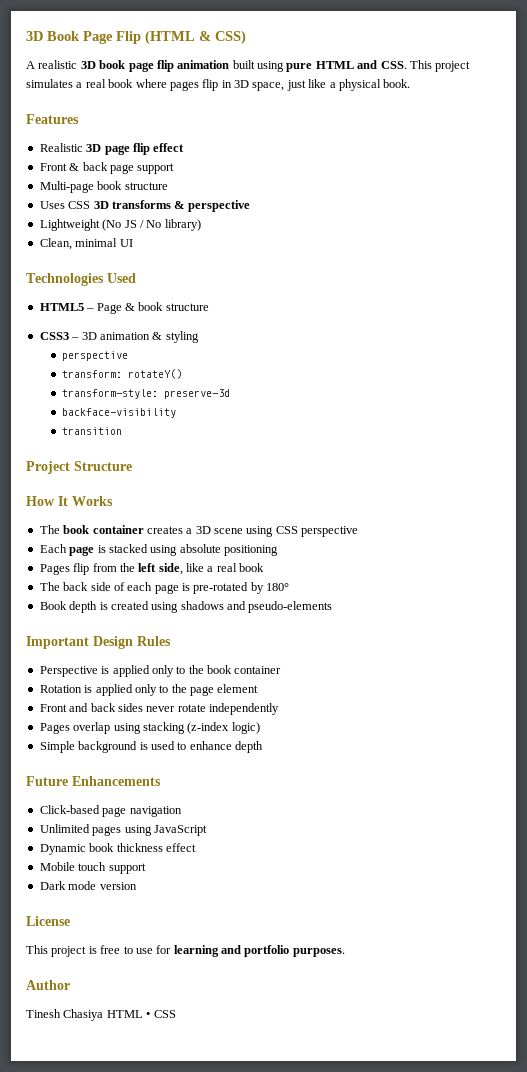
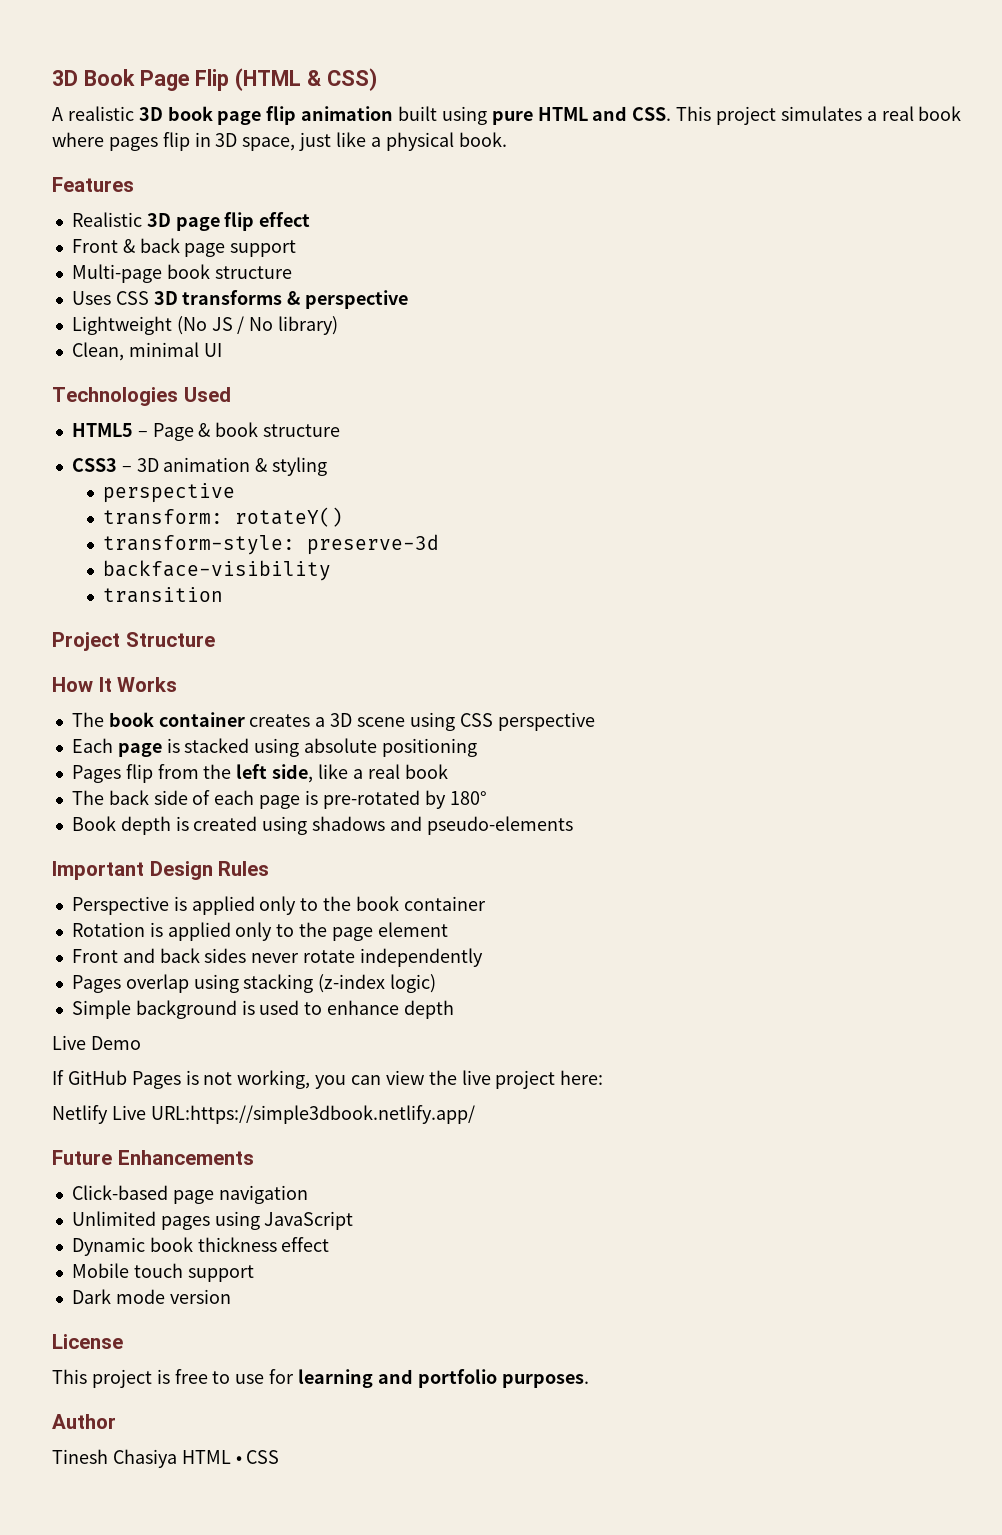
+ Live Demo
+ If GitHub Pages is not working, you can view the live project here:
+ Netlify Live URL:https://simple3dbook.netlify.app/

